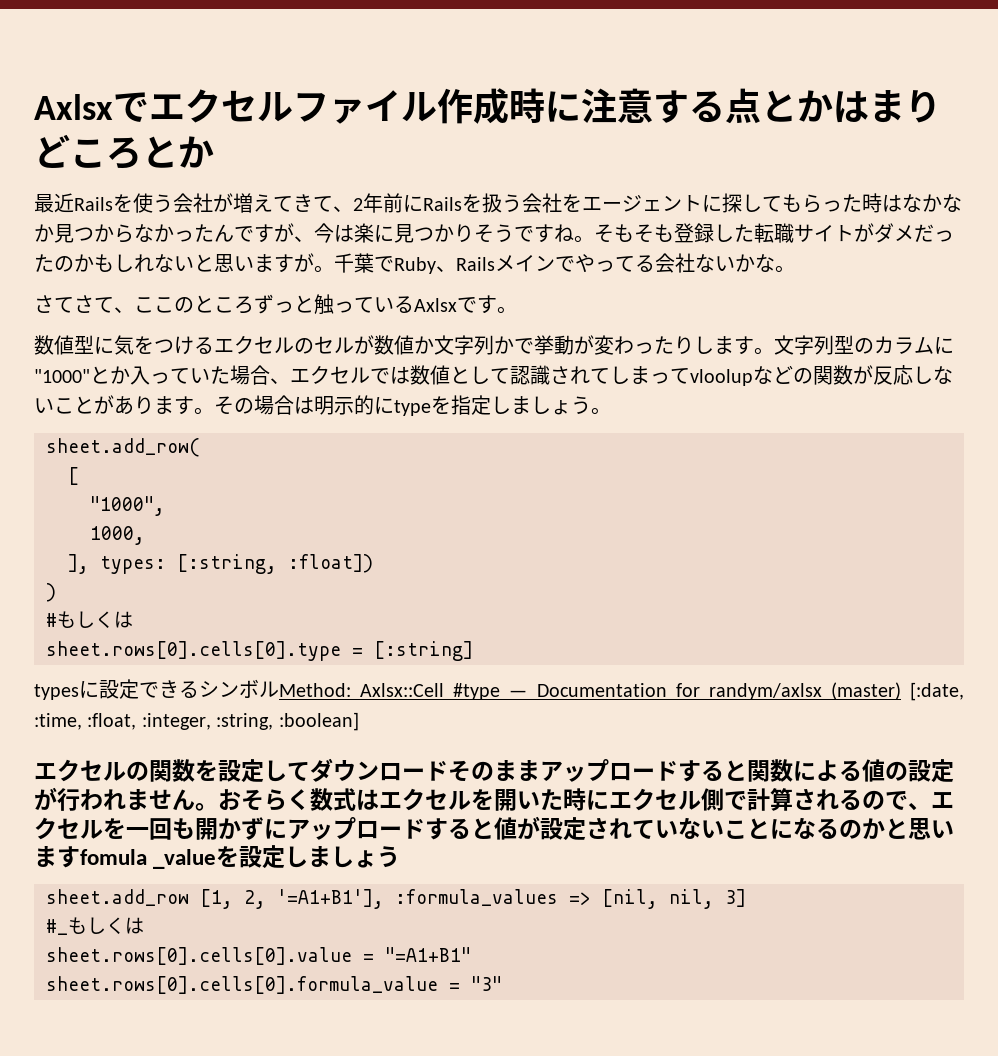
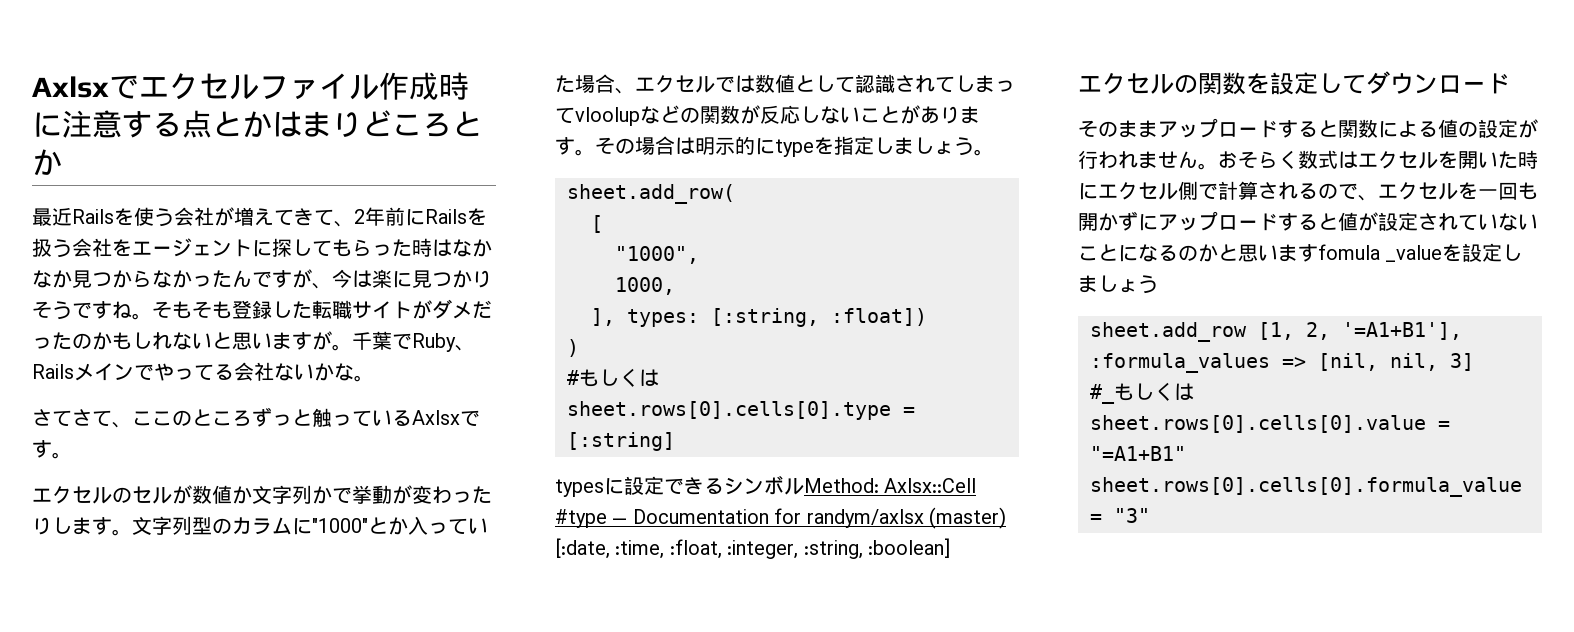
- 数値型に気をつけるエクセルのセルが数値か文字列かで挙動が変わったりします。
+ エクセルのセルが数値か文字列かで挙動が変わったりします。
- エクセルの関数を設定してダウンロードそのままアップロードすると関数による値の設定が行われません。
+ エクセルの関数を設定してダウンロード
+ そのままアップロードすると関数による値の設定が行われません。

